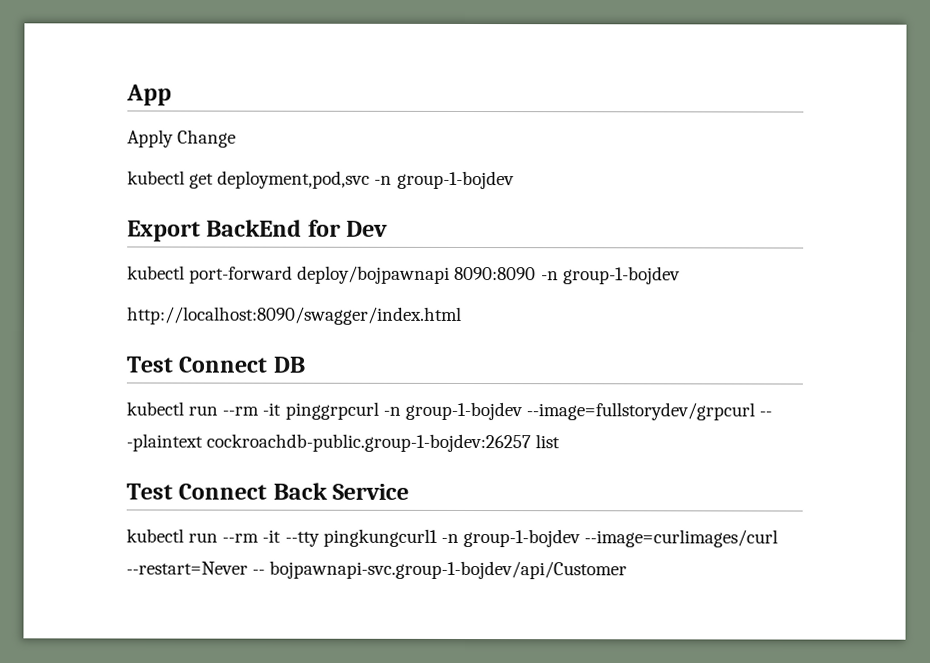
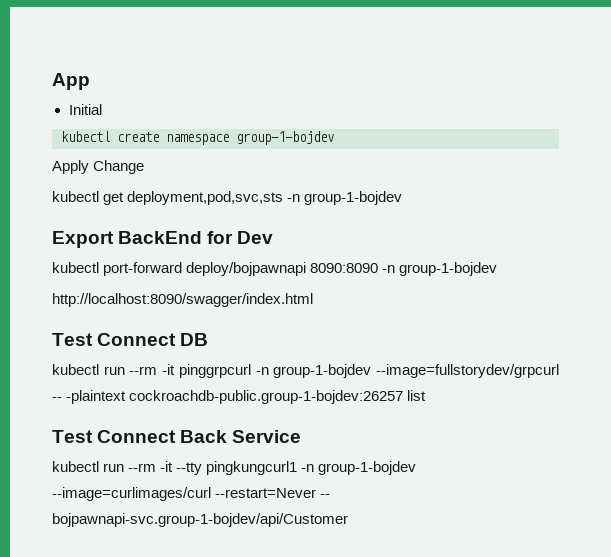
+ Initial
+ kubectl create namespace group-1-bojdev
- kubectl get deployment,pod,svc -n group-1-bojdev
+ kubectl get deployment,pod,svc,sts -n group-1-bojdev

